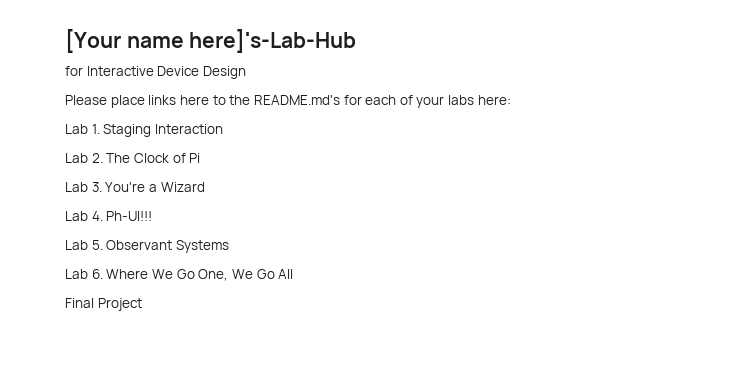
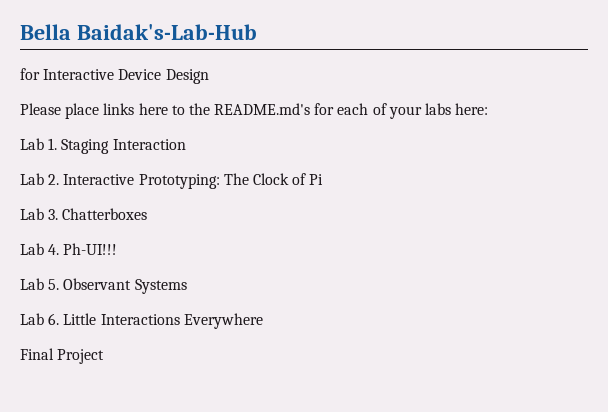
- [Your name here]'s-Lab-Hub
+ Bella Baidak's-Lab-Hub
- Lab 2. The Clock of Pi
+ Lab 2. Interactive Prototyping: The Clock of Pi
- Lab 3. You're a Wizard
+ Lab 3. Chatterboxes
- Lab 6. Where We Go One, We Go All
+ Lab 6. Little Interactions Everywhere

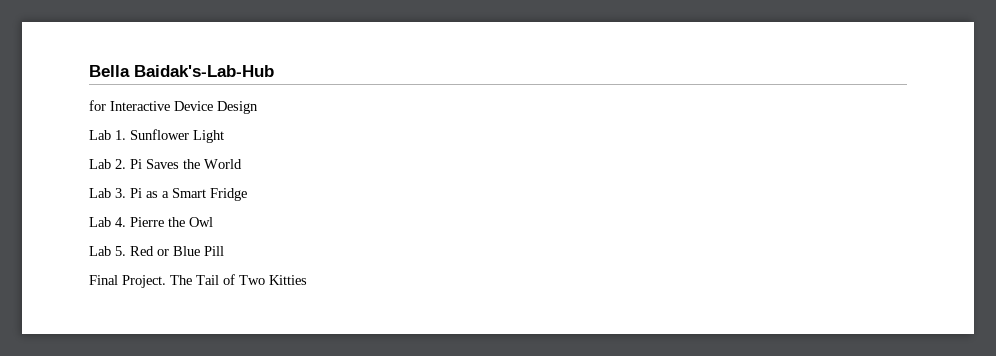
- Please place links here to the README.md's for each of your labs here:
- Lab 1. Staging Interaction
+ Lab 1. Sunflower Light
- Lab 2. Interactive Prototyping: The Clock of Pi
- Lab 3. Chatterboxes
+ Lab 2. Pi Saves the World
+ Lab 3. Pi as a Smart Fridge
- Lab 4. Ph-UI!!!
+ Lab 4. Pierre the Owl
- Lab 5. Observant Systems
- Lab 6. Little Interactions Everywhere
- Final Project
+ Lab 5. Red or Blue Pill
+ Final Project. The Tail of Two Kitties

